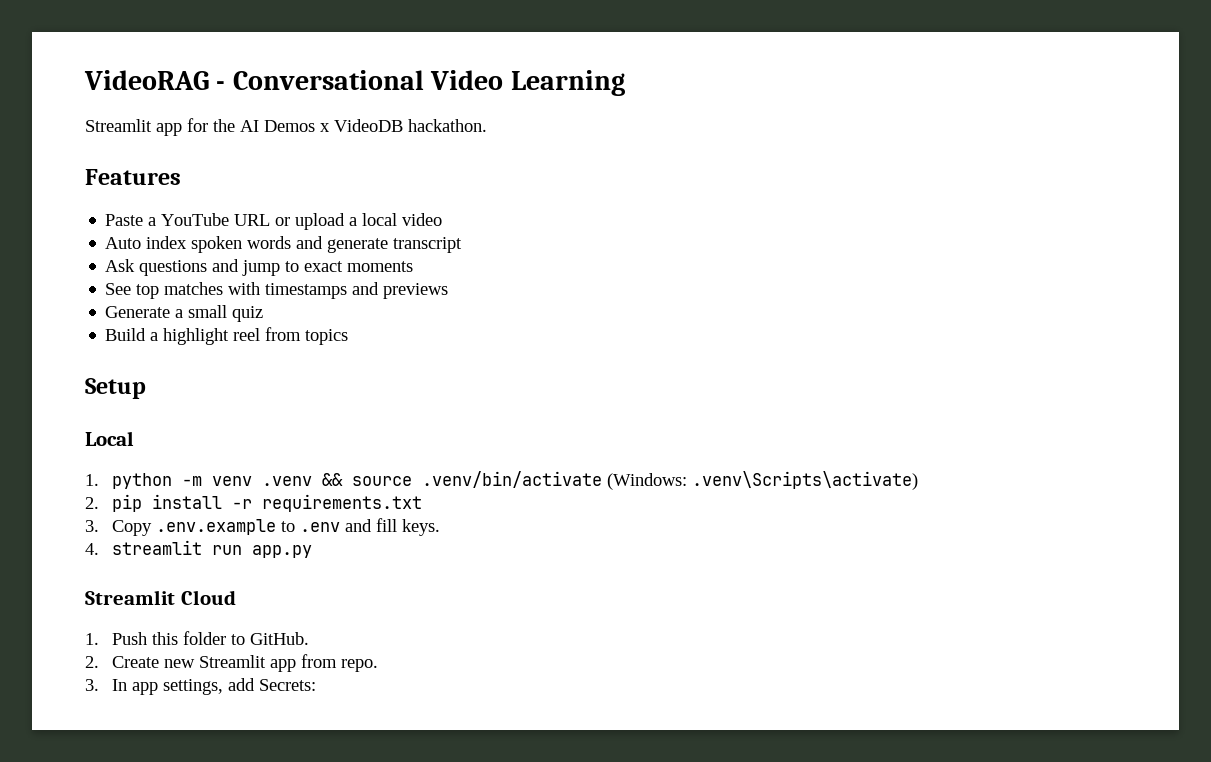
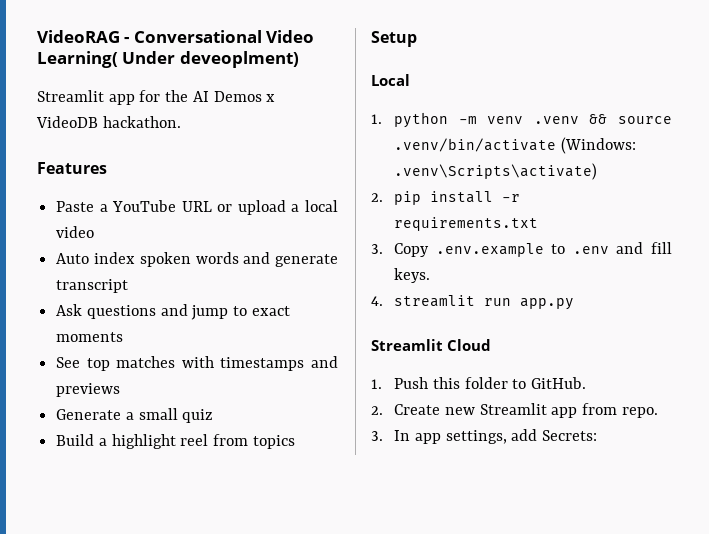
- VideoRAG - Conversational Video Learning
+ VideoRAG - Conversational Video Learning( Under deveoplment)

